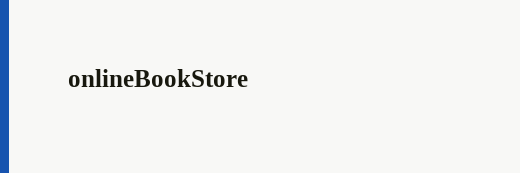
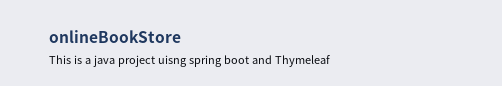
+ This is a java project uisng spring boot and Thymeleaf

